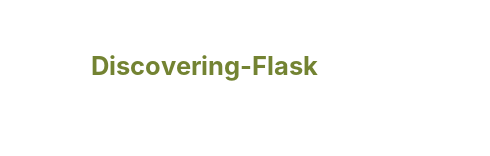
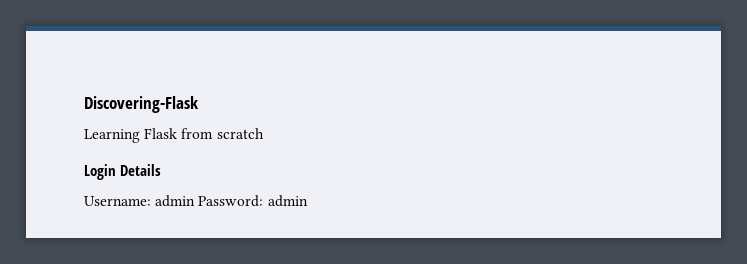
+ Learning Flask from scratch
+ Login Details
+ Username: admin Password: admin

